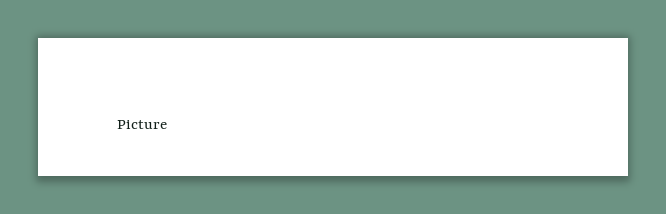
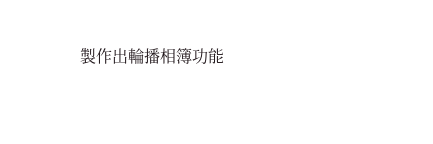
- Picture
+ 製作出輪播相簿功能

